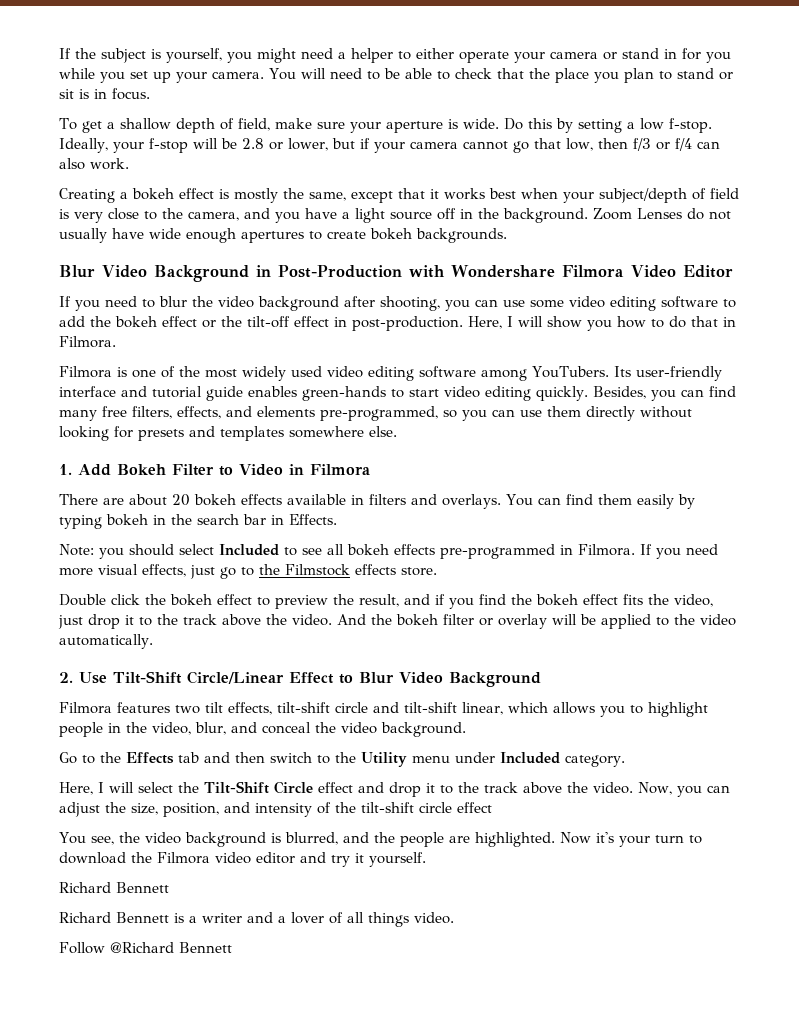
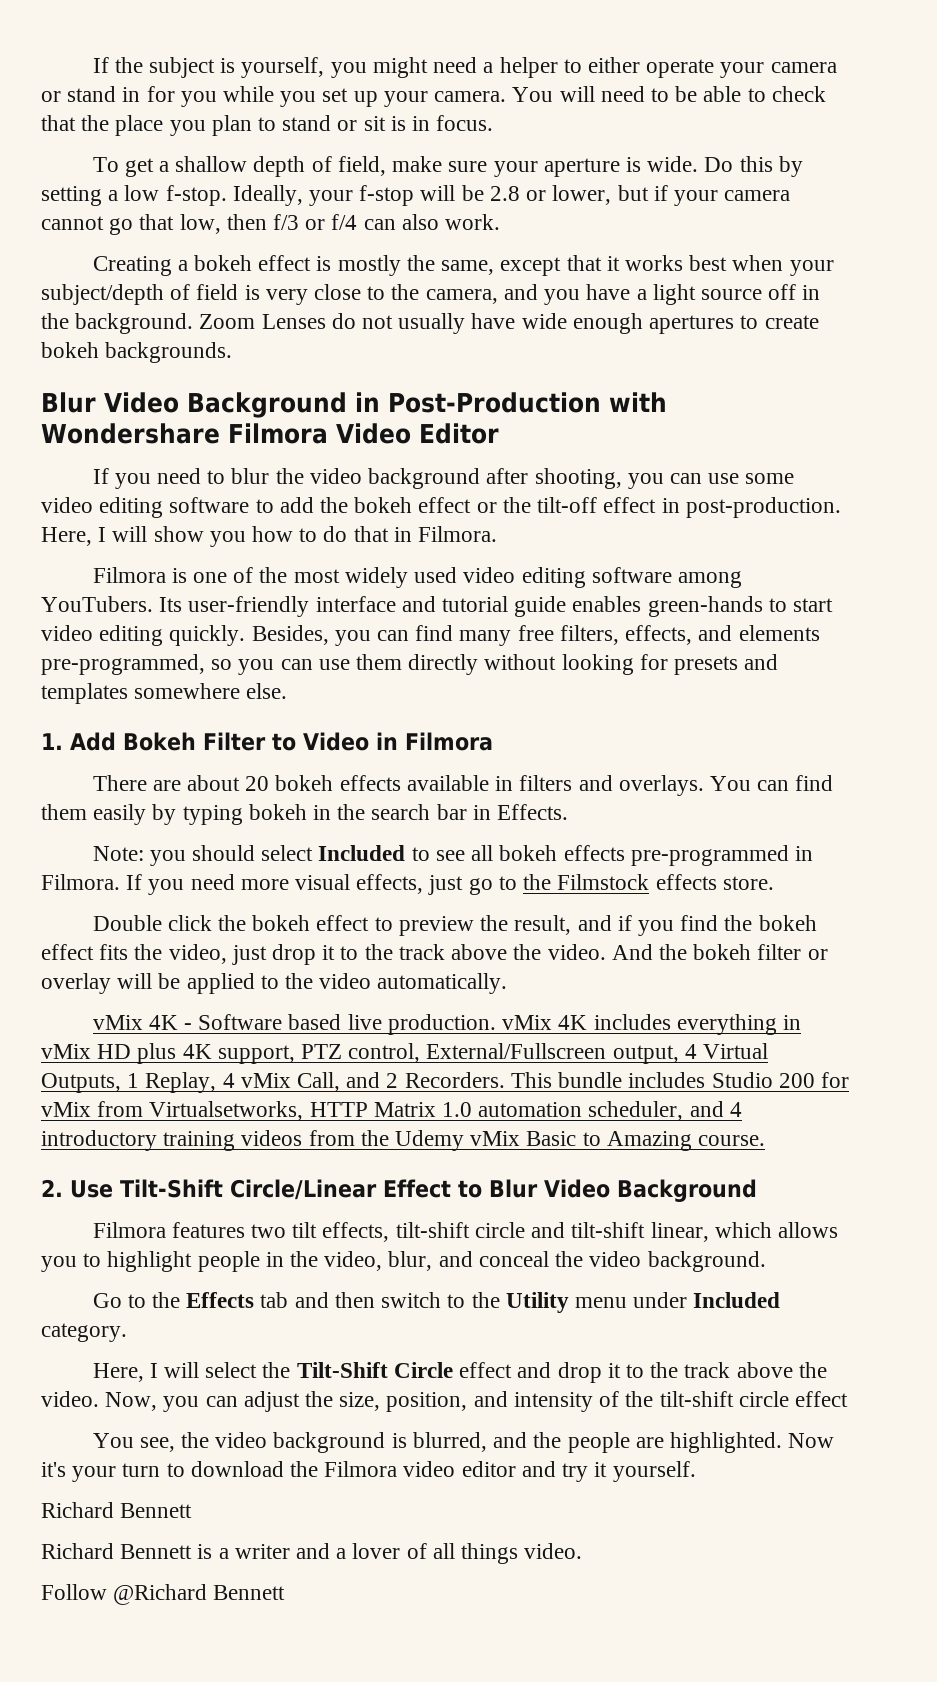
+ vMix 4K - Software based live production. vMix 4K includes everything in vMix HD plus 4K support, PTZ control, External/Fullscreen output, 4 Virtual Outputs, 1 Replay, 4 vMix Call, and 2 Recorders. This bundle includes Studio 200 for vMix from Virtualsetworks, HTTP Matrix 1.0 automation scheduler, and 4 introductory training videos from the Udemy vMix Basic to Amazing course.

